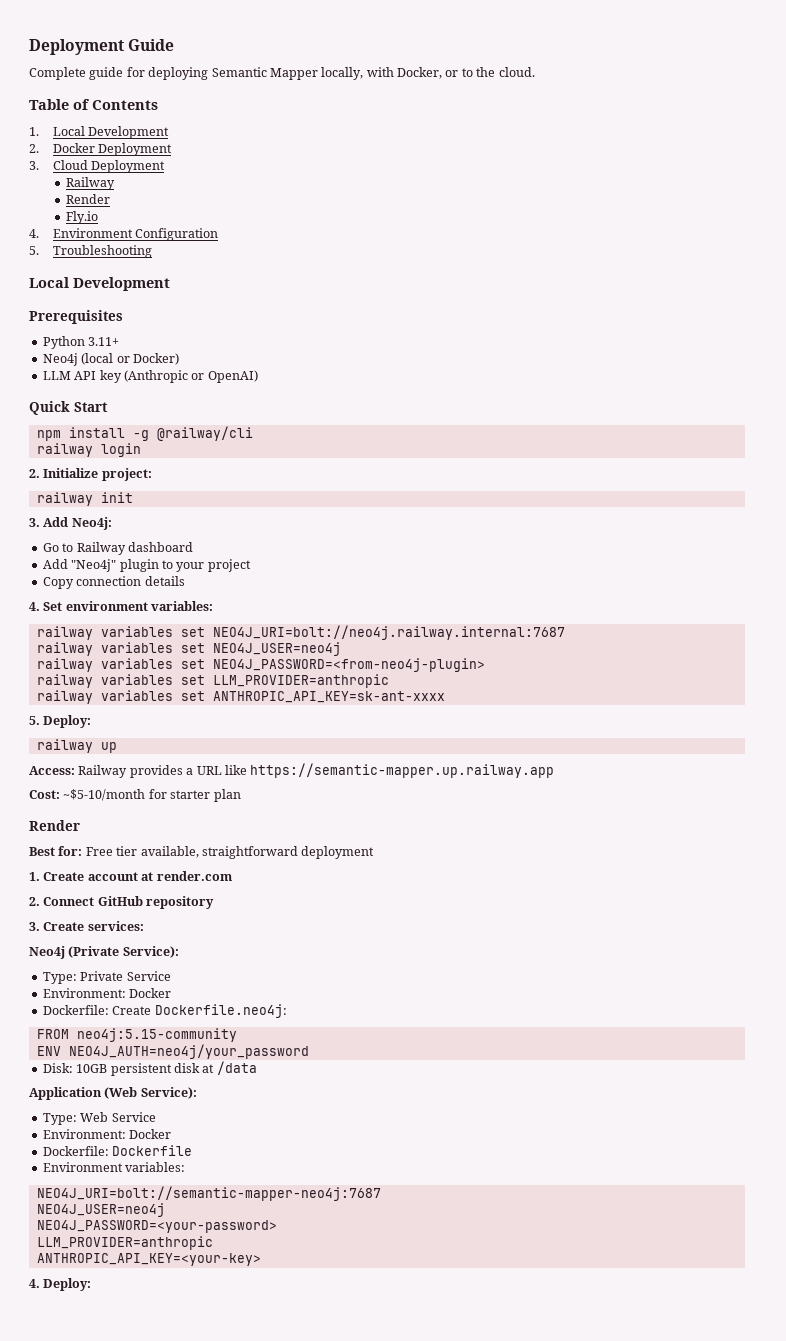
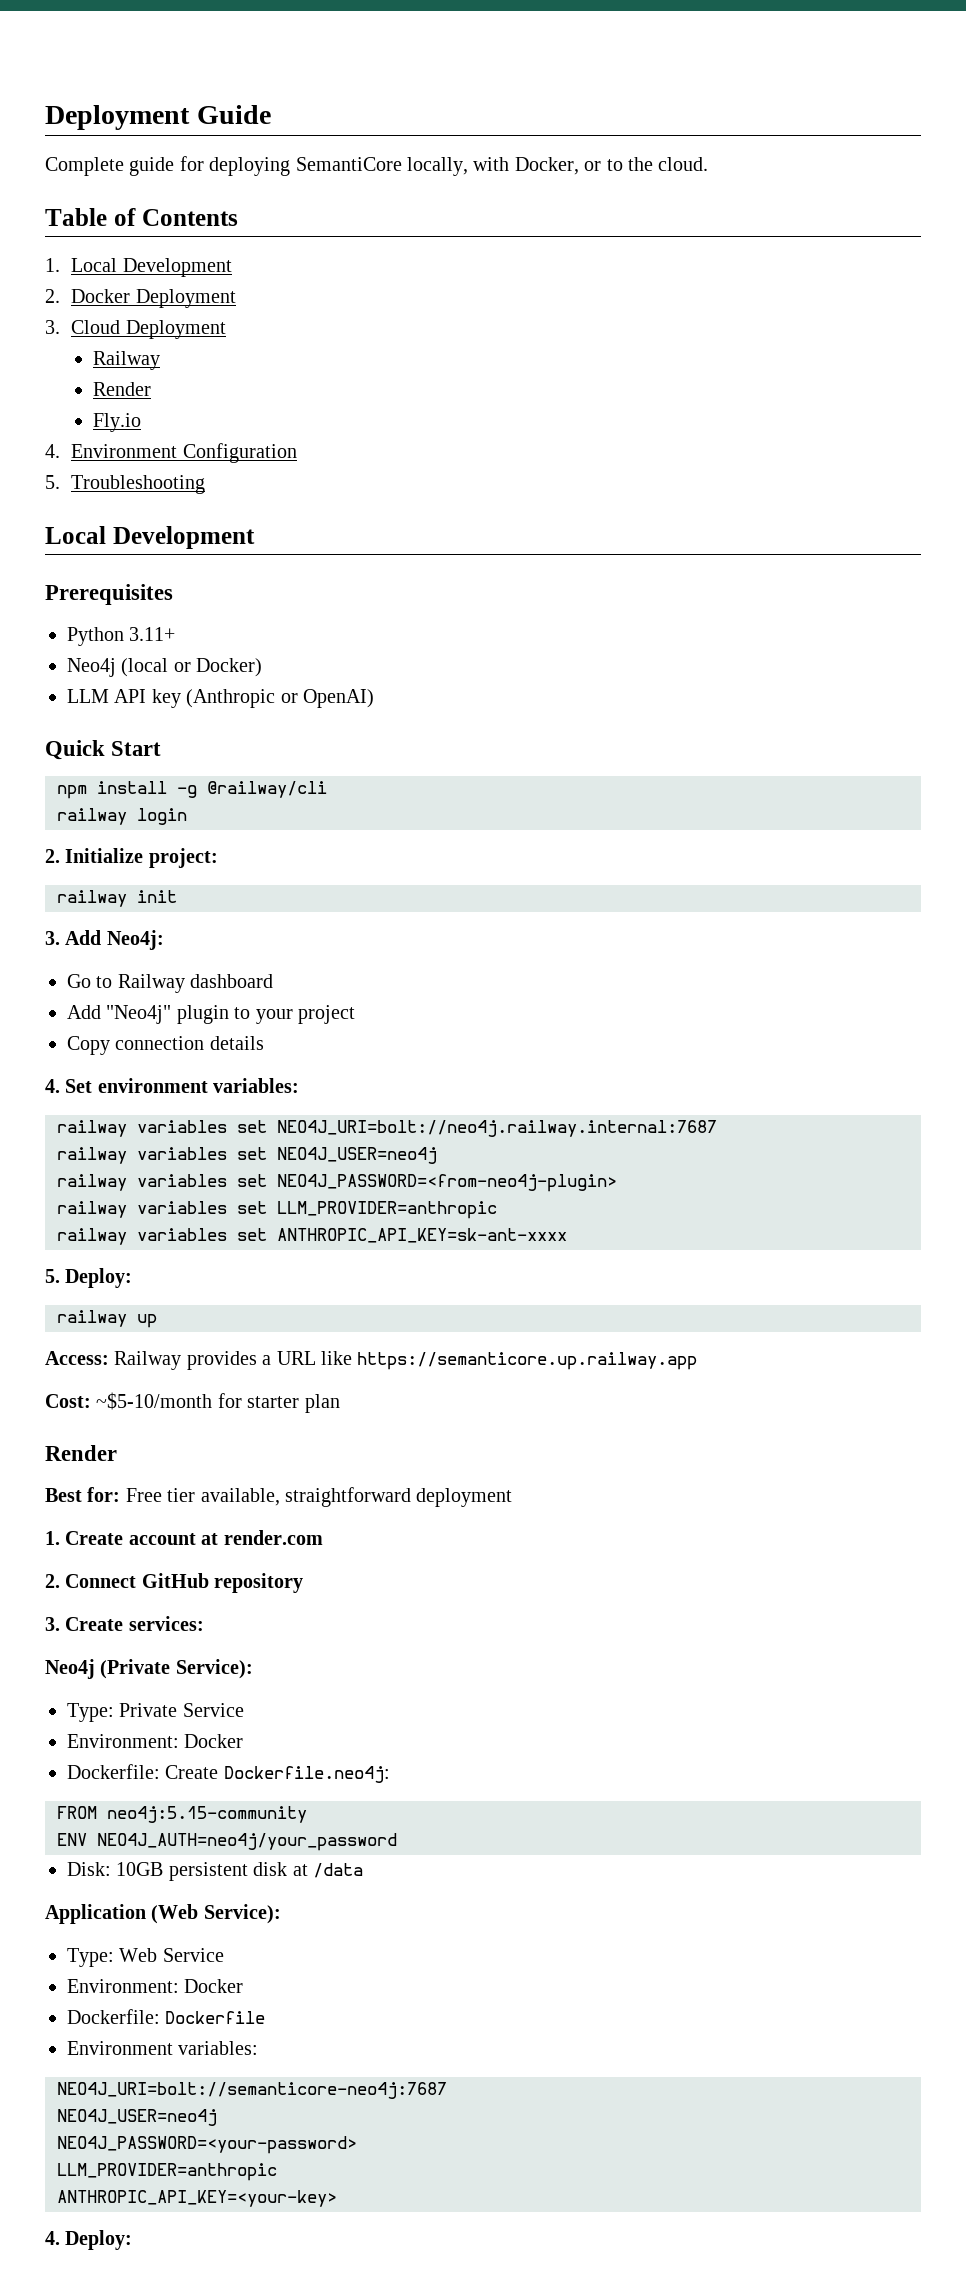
- Complete guide for deploying Semantic Mapper locally, with Docker, or to the cloud.
+ Complete guide for deploying SemantiCore locally, with Docker, or to the cloud.
- Access: Railway provides a URL like https://semantic-mapper.up.railway.app
+ Access: Railway provides a URL like https://semanticore.up.railway.app
- NEO4J_URI=bolt://semantic-mapper-neo4j:7687
+ NEO4J_URI=bolt://semanticore-neo4j:7687

